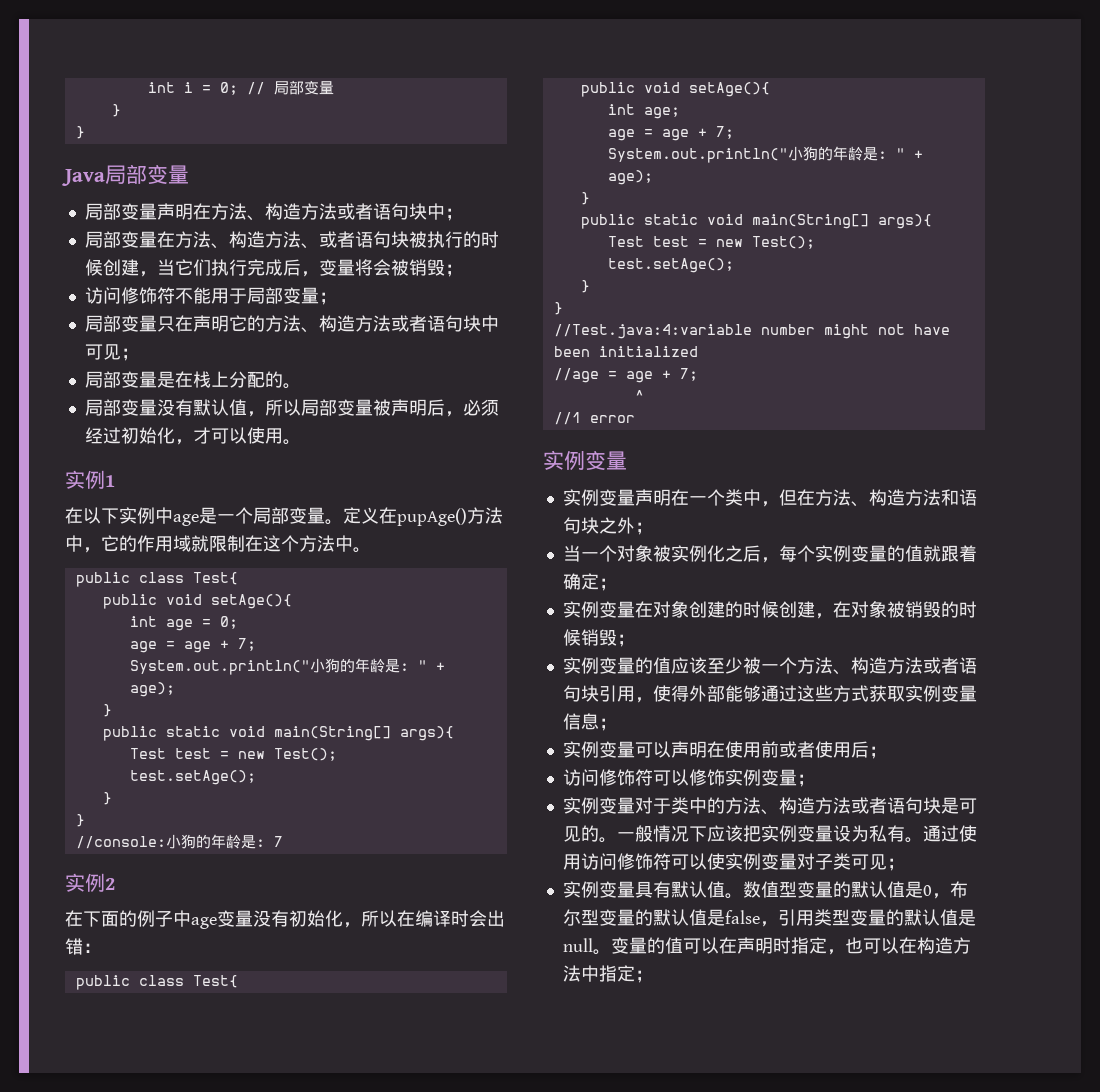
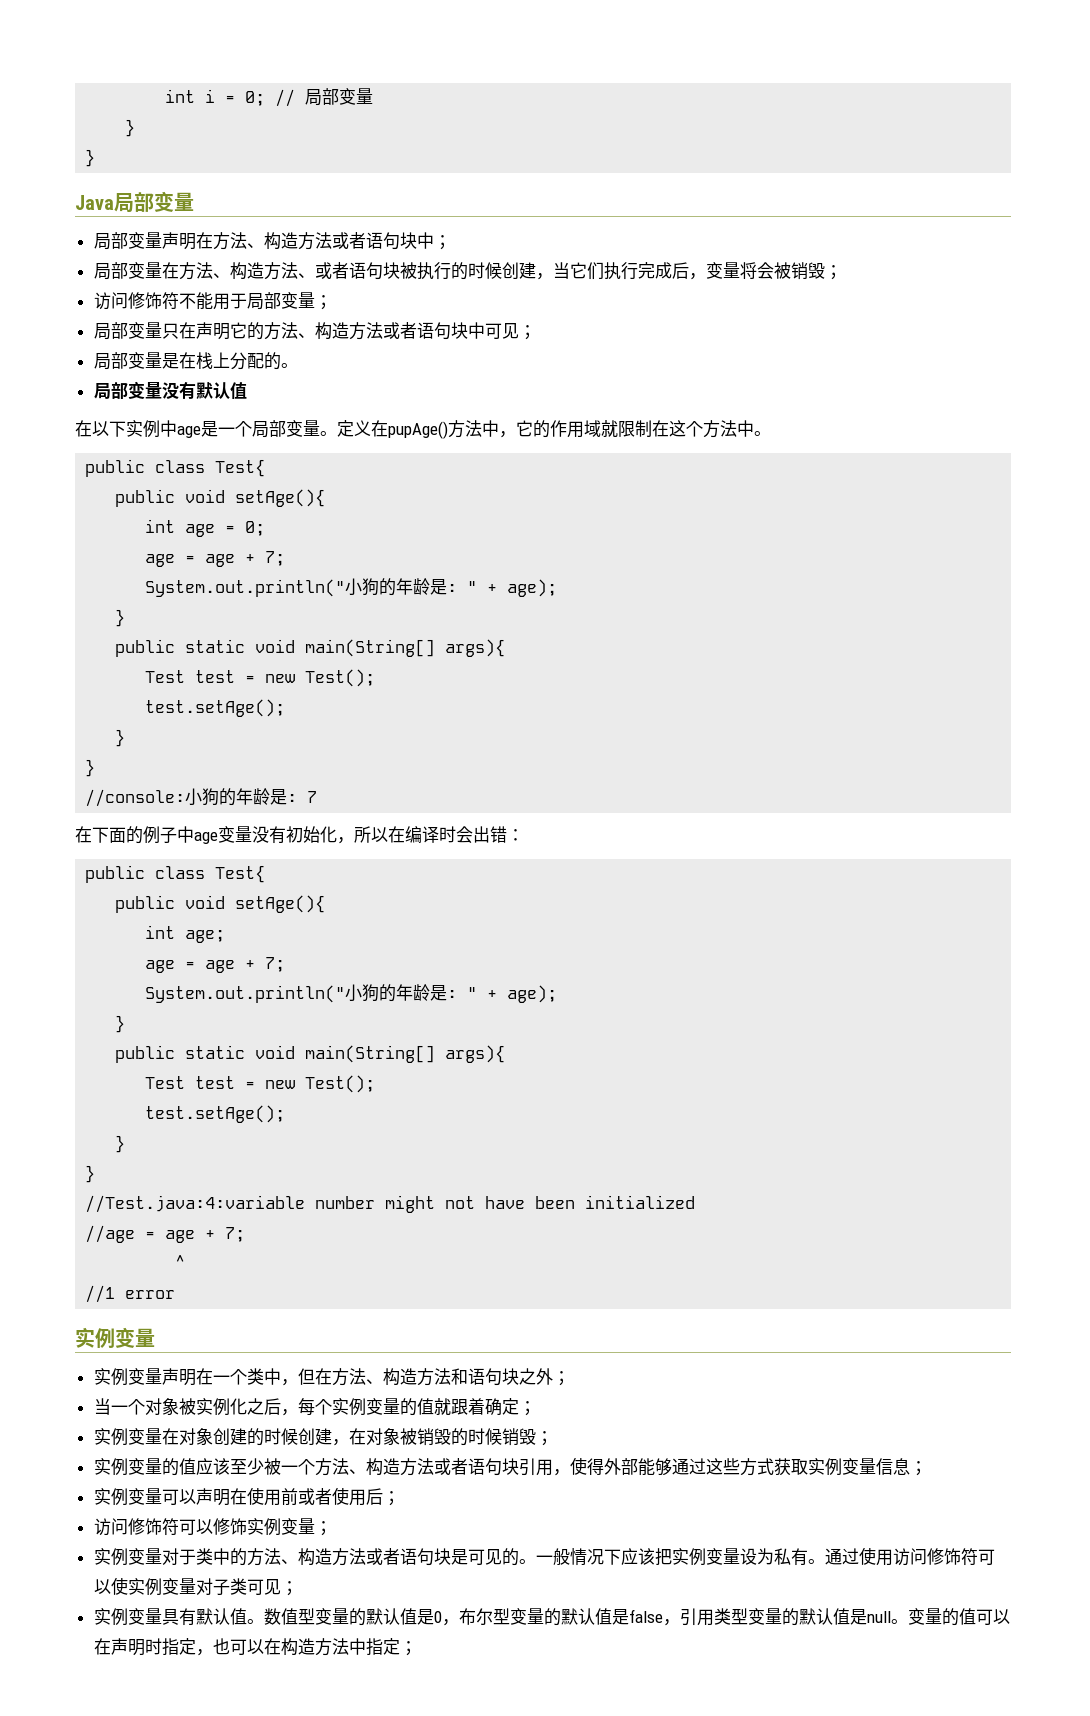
- 局部变量没有默认值，所以局部变量被声明后，必须经过初始化，才可以使用。
- 实例1
+ 局部变量没有默认值
- 实例2

